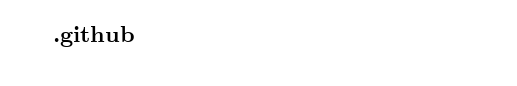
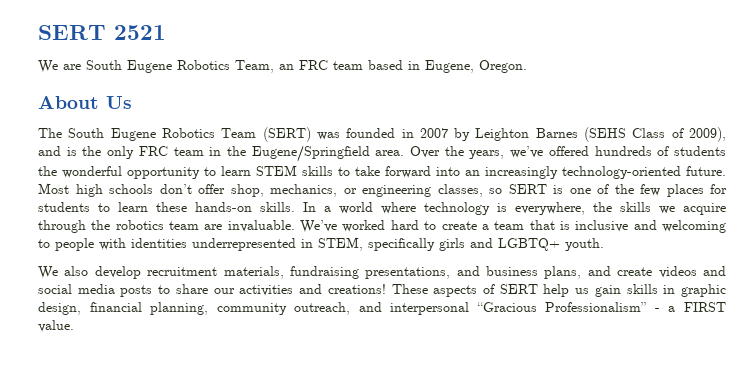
- .github
+ SERT 2521
+ We are South Eugene Robotics Team, an FRC team based in Eugene, Oregon.
+ About Us
+ The South Eugene Robotics Team (SERT) was founded in 2007 by Leighton Barnes (SEHS Class of 2009), and is the only FRC team in the Eugene/Springfield area. Over the years, we’ve offered hundreds of students the wonderful opportunity to learn STEM skills to take forward into an increasingly technology-oriented future. Most high schools don’t offer shop, mechanics, or engineering classes, so SERT is one of the few places for students to learn these hands-on skills. In a world where technology is everywhere, the skills we acquire through the robotics team are invaluable. We’ve worked hard to create a team that is inclusive and welcoming to people with identities underrepresented in STEM, specifically girls and LGBTQ+ youth.
+ We also develop recruitment materials, fundraising presentations, and business plans, and create videos and social media posts to share our activities and creations! These aspects of SERT help us gain skills in graphic design, financial planning, community outreach, and interpersonal “Gracious Professionalism” - a FIRST value.

